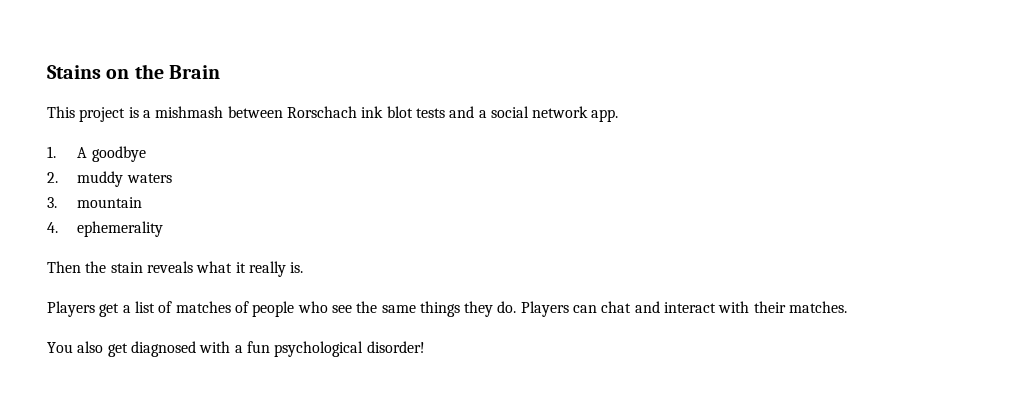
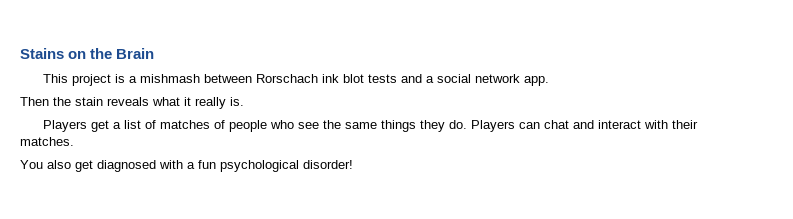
- 1. A goodbye
- 2. muddy waters
- 3. mountain
- 4. ephemerality

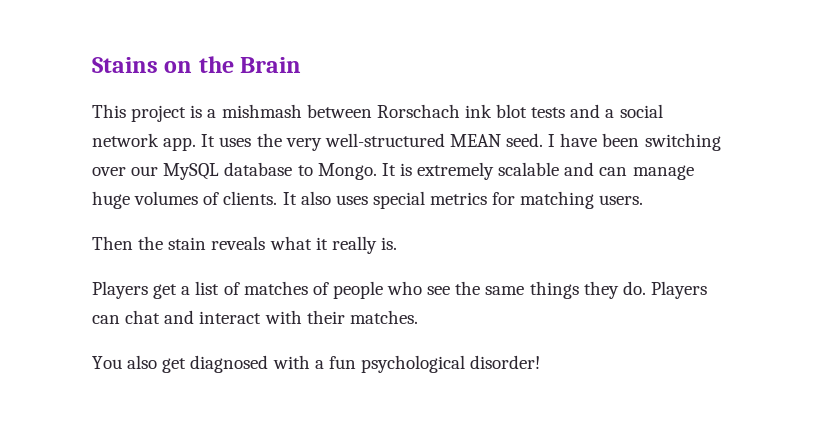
+ It uses the very well-structured MEAN seed. I have been switching over our MySQL database to Mongo. It is extremely scalable and can manage huge volumes of clients. It also uses special metrics for matching users.

